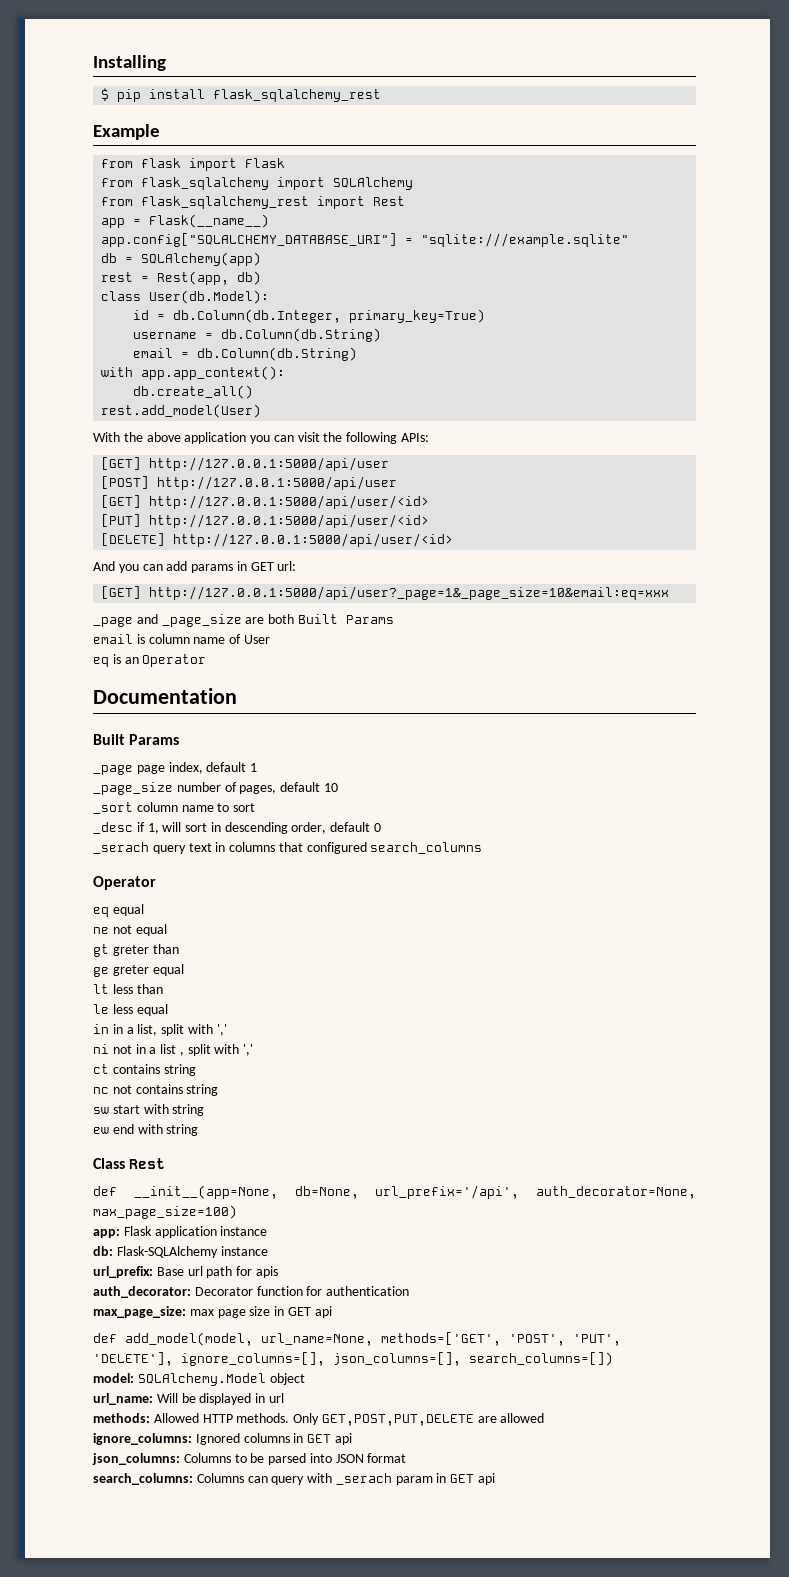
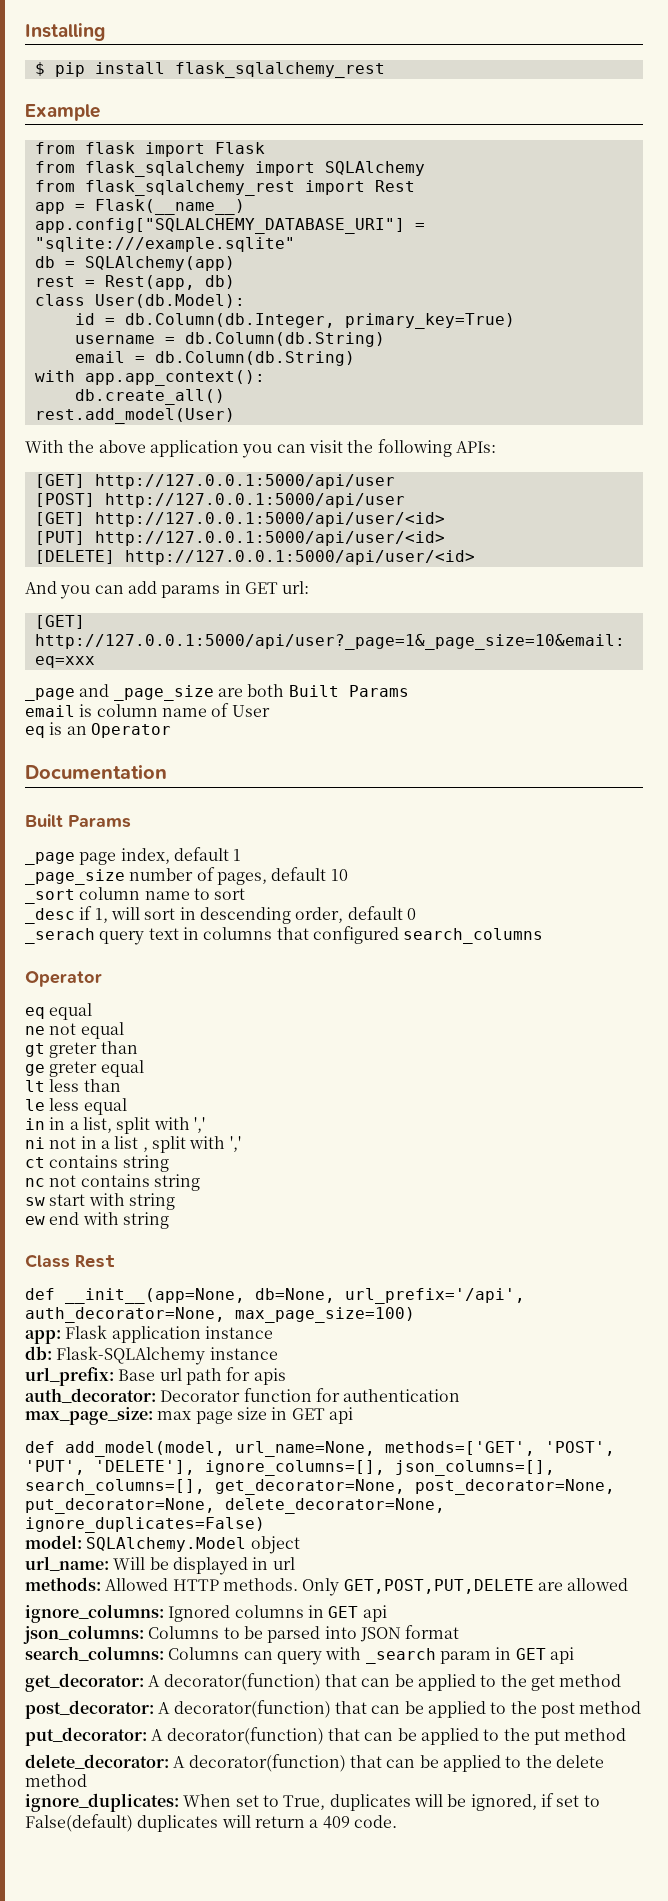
- def add_model(model, url_name=None, methods=['GET', 'POST', 'PUT', 'DELETE'], ignore_columns=[], json_columns=[], search_columns=[])
+ def add_model(model, url_name=None, methods=['GET', 'POST', 'PUT', 'DELETE'], ignore_columns=[], json_columns=[], search_columns=[], get_decorator=None, post_decorator=None, put_decorator=None, delete_decorator=None, ignore_duplicates=False)
- search_columns: Columns can query with _serach param in GET api
+ search_columns: Columns can query with _search param in GET api
+ get_decorator: A decorator(function) that can be applied to the get method
+ post_decorator: A decorator(function) that can be applied to the post method
+ put_decorator: A decorator(function) that can be applied to the put method
+ delete_decorator: A decorator(function) that can be applied to the delete method
+ ignore_duplicates: When set to True, duplicates will be ignored, if set to False(default) duplicates will return a 409 code.

